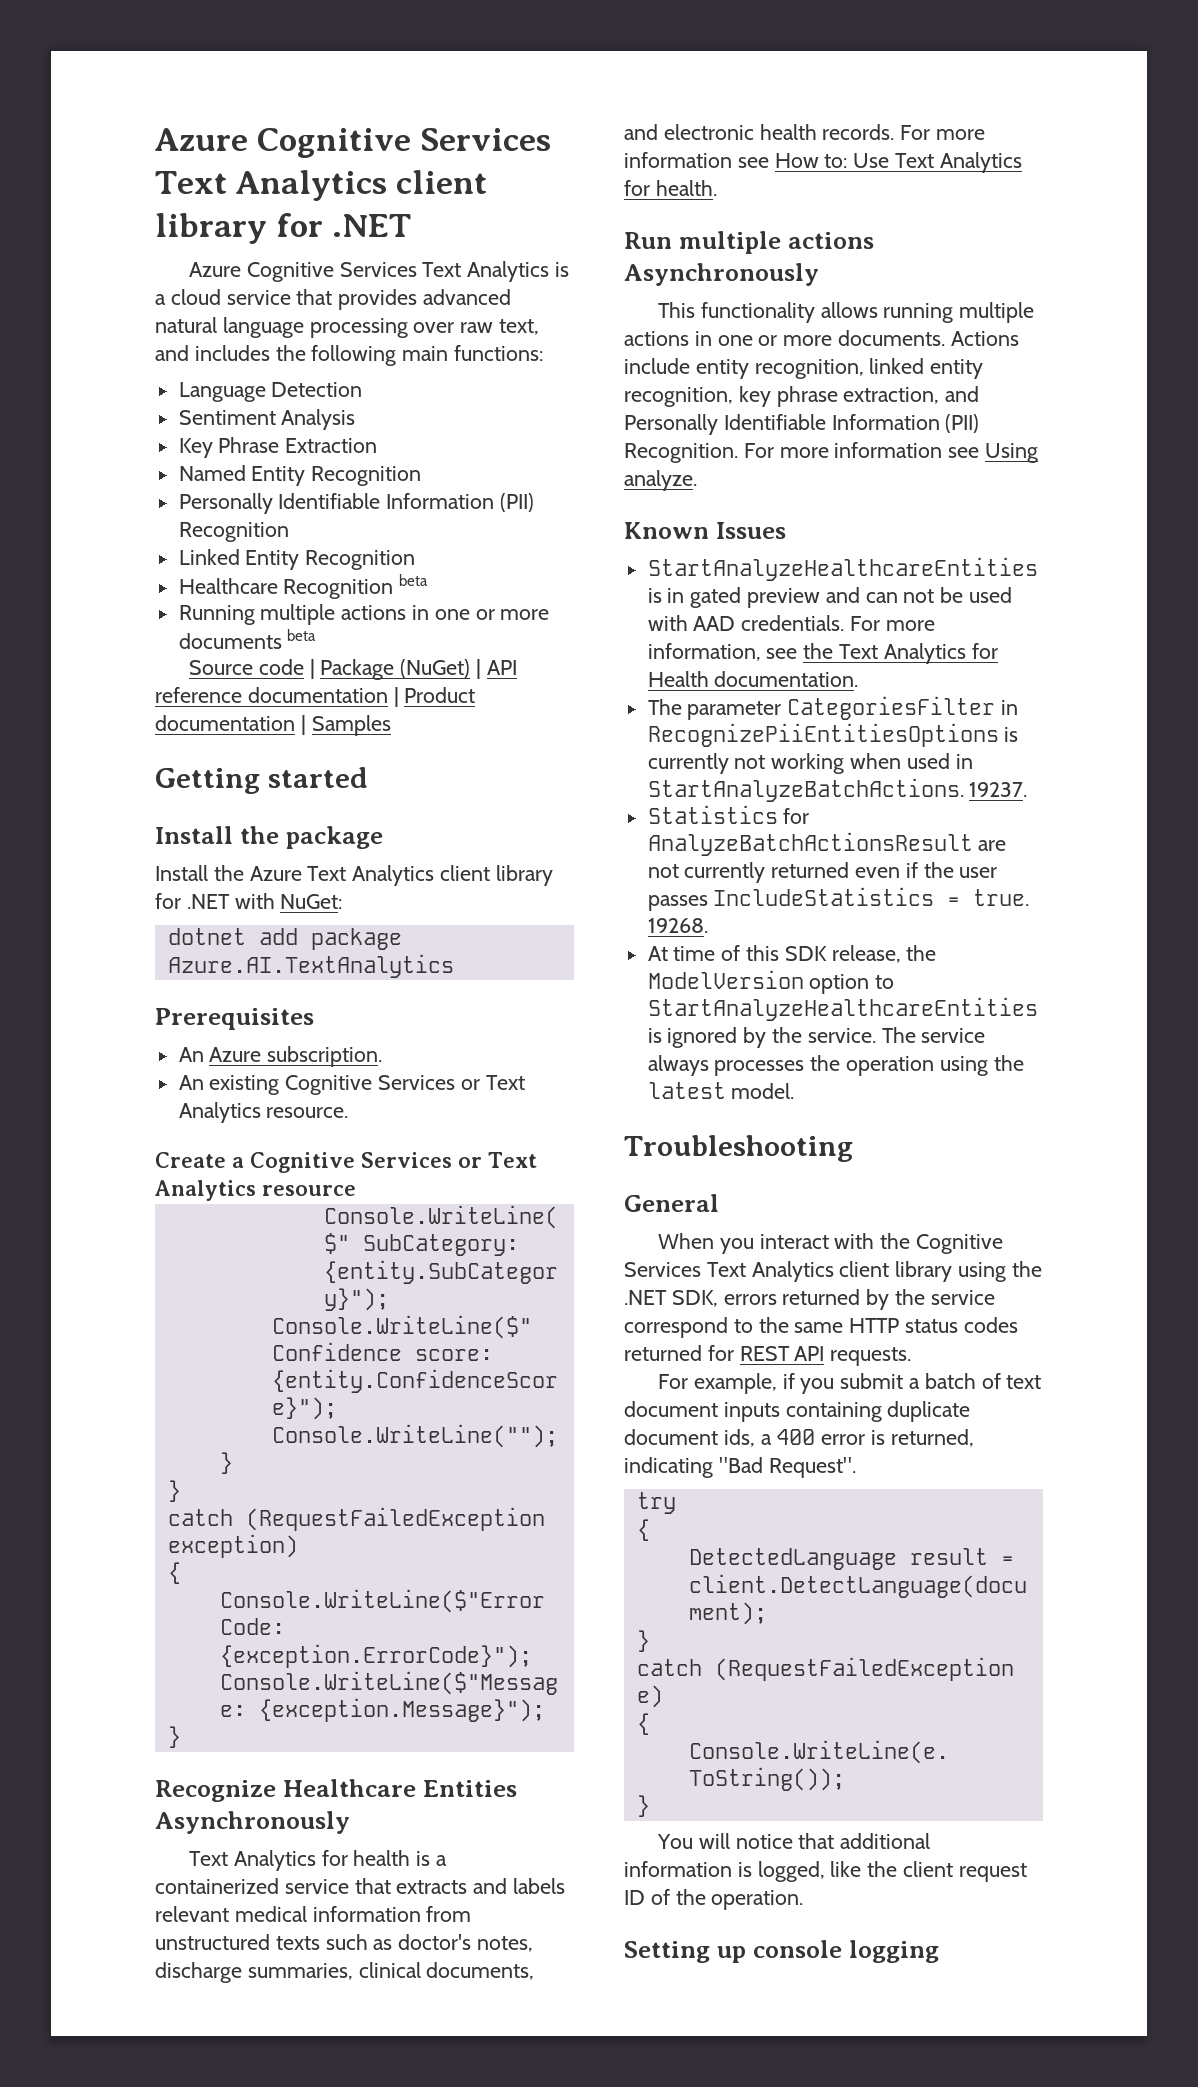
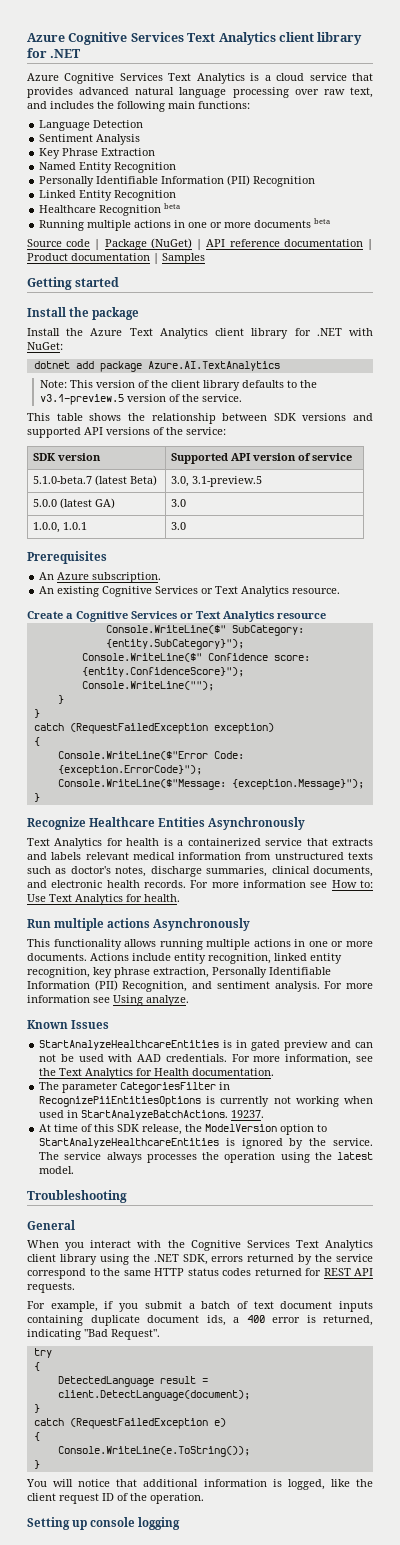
+ Note: This version of the client library defaults to the v3.1-preview.5 version of the service.
+ This table shows the relationship between SDK versions and supported API versions of the service:
+ SDK version | Supported API version of service
+ 5.1.0-beta.7 (latest Beta) | 3.0, 3.1-preview.5
+ 5.0.0 (latest GA) | 3.0
+ 1.0.0, 1.0.1 | 3.0
- Actions include entity recognition, linked entity recognition, key phrase extraction, and Personally Identifiable Information (PII) Recognition.
+ Actions include entity recognition, linked entity recognition, key phrase extraction, Personally Identifiable Information (PII) Recognition, and sentiment analysis.
- Statistics for AnalyzeBatchActionsResult are not currently returned even if the user passes IncludeStatistics = true. 19268.

